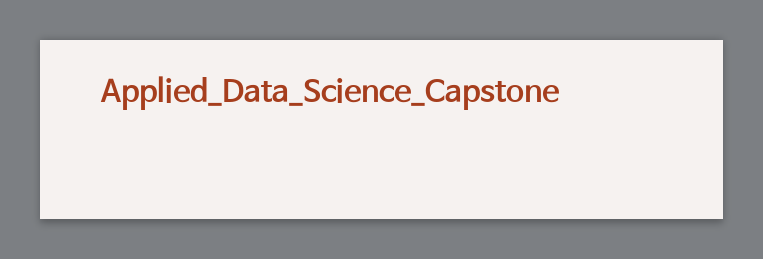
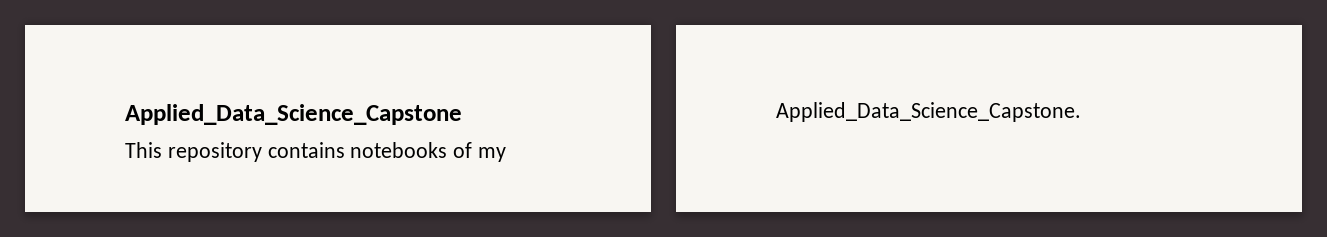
+ This repository contains notebooks of my Applied_Data_Science_Capstone.

